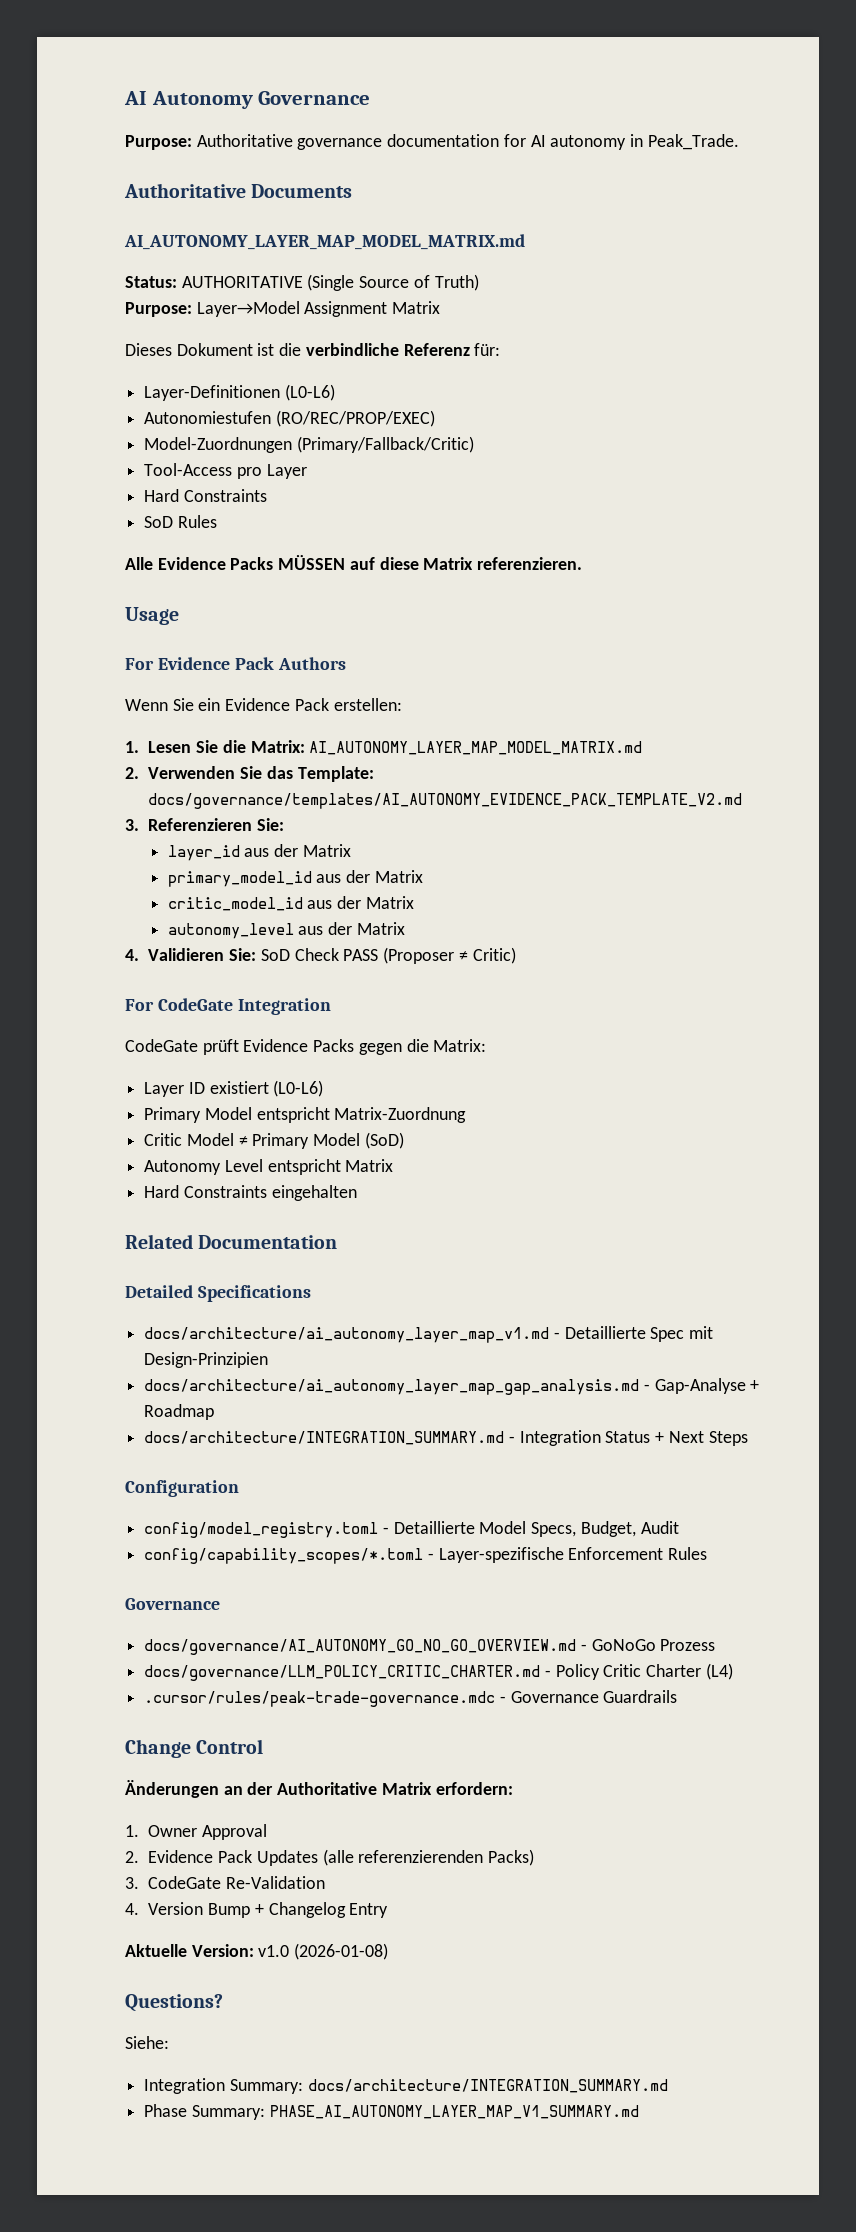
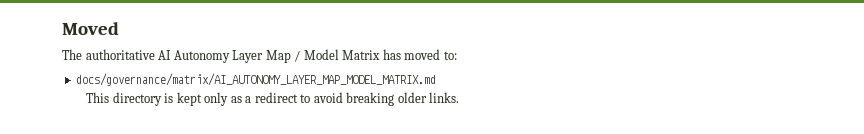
- AI Autonomy Governance
- Purpose: Authoritative governance documentation for AI autonomy in Peak_Trade.
- Authoritative Documents
- AI_AUTONOMY_LAYER_MAP_MODEL_MATRIX.md
- Status: AUTHORITATIVE (Single Source of Truth)
- Purpose: Layer→Model Assignment Matrix
- Dieses Dokument ist die verbindliche Referenz für:
- Layer-Definitionen (L0-L6)
- Autonomiestufen (RO/REC/PROP/EXEC)
- Model-Zuordnungen (Primary/Fallback/Critic)
- Tool-Access pro Layer
- Hard Constraints
- SoD Rules
- Alle Evidence Packs MÜSSEN auf diese Matrix referenzieren.
- Usage
- For Evidence Pack Authors
- Wenn Sie ein Evidence Pack erstellen:
- 1. Lesen Sie die Matrix: AI_AUTONOMY_LAYER_MAP_MODEL_MATRIX.md
- 2. Verwenden Sie das Template: docs/governance/templates/AI_AUTONOMY_EVIDENCE_PACK_TEMPLATE_V2.md
- 3. Referenzieren Sie:
- layer_id aus der Matrix
- primary_model_id aus der Matrix
- critic_model_id aus der Matrix
- autonomy_level aus der Matrix
- 4. Validieren Sie: SoD Check PASS (Proposer ≠ Critic)
- For CodeGate Integration
- CodeGate prüft Evidence Packs gegen die Matrix:
- Layer ID existiert (L0-L6)
- Primary Model entspricht Matrix-Zuordnung
- Critic Model ≠ Primary Model (SoD)
- Autonomy Level entspricht Matrix
- Hard Constraints eingehalten
- Related Documentation
- Detailed Specifications
- docs/architecture/ai_autonomy_layer_map_v1.md - Detaillierte Spec mit Design-Prinzipien
- docs/architecture/ai_autonomy_layer_map_gap_analysis.md - Gap-Analyse + Roadmap
- docs/architecture/INTEGRATION_SUMMARY.md - Integration Status + Next Steps
- Configuration
- config/model_registry.toml - Detaillierte Model Specs, Budget, Audit
- config/capability_scopes/*.toml - Layer-spezifische Enforcement Rules
- Governance
- docs/governance/AI_AUTONOMY_GO_NO_GO_OVERVIEW.md - GoNoGo Prozess
- docs/governance/LLM_POLICY_CRITIC_CHARTER.md - Policy Critic Charter (L4)
- .cursor/rules/peak-trade-governance.mdc - Governance Guardrails
- Change Control
- Änderungen an der Authoritative Matrix erfordern:
- 1. Owner Approval
- 2. Evidence Pack Updates (alle referenzierenden Packs)
- 3. CodeGate Re-Validation
- 4. Version Bump + Changelog Entry
- Aktuelle Version: v1.0 (2026-01-08)
- Questions?
- Siehe:
- Integration Summary: docs/architecture/INTEGRATION_SUMMARY.md
- Phase Summary: PHASE_AI_AUTONOMY_LAYER_MAP_V1_SUMMARY.md
+ Moved
+ The authoritative AI Autonomy Layer Map / Model Matrix has moved to:
+ docs/governance/matrix/AI_AUTONOMY_LAYER_MAP_MODEL_MATRIX.md
+ This directory is kept only as a redirect to avoid breaking older links.

